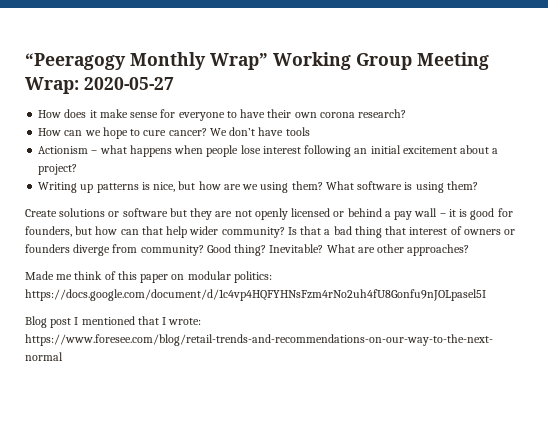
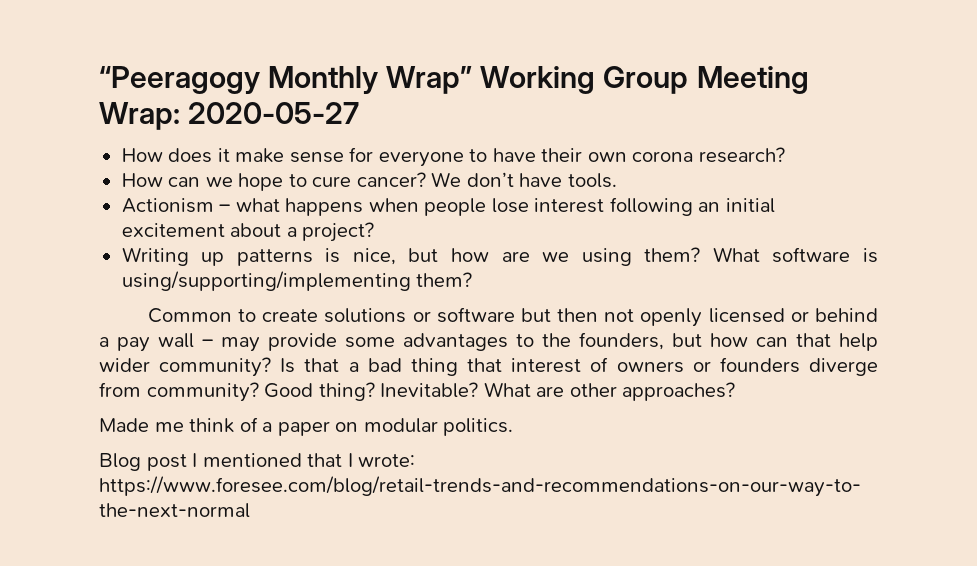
- We don’t have tools
+ We don’t have tools.
- What software is using them?
+ What software is using/supporting/implementing them?
- Create solutions or software but they are not openly licensed or behind a pay wall – it is good for founders, but how can that help wider community?
+ Common to create solutions or software but then not openly licensed or behind a pay wall – may provide some advantages to the founders, but how can that help wider community?
- Made me think of this paper on modular politics: https://docs.google.com/document/d/1c4vp4HQFYHNsFzm4rNo2uh4fU8Gonfu9nJOLpasel5I
+ Made me think of a paper on modular politics.

